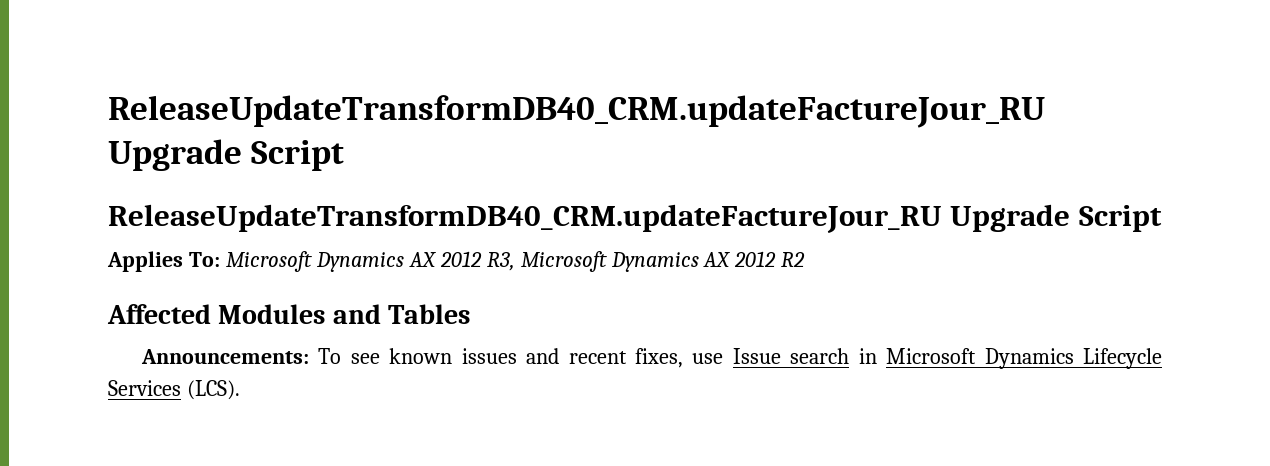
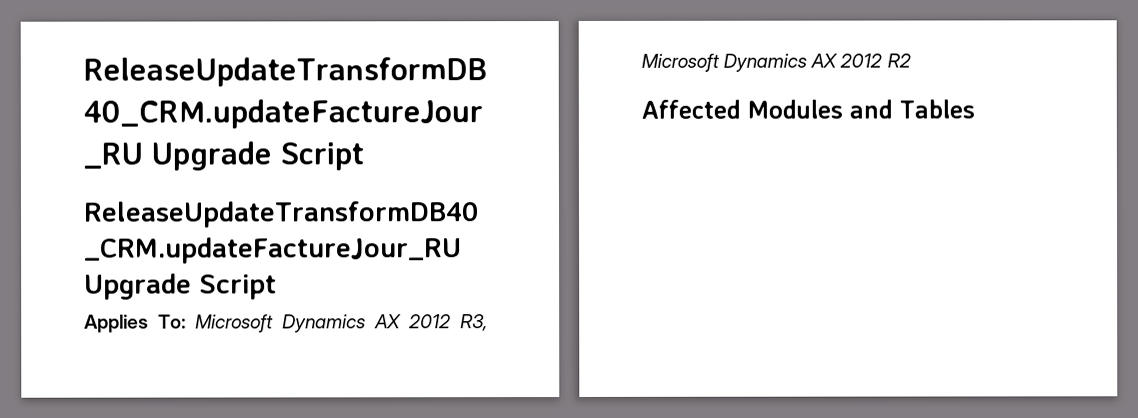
- Announcements: To see known issues and recent fixes, use Issue search in Microsoft Dynamics Lifecycle Services (LCS).

